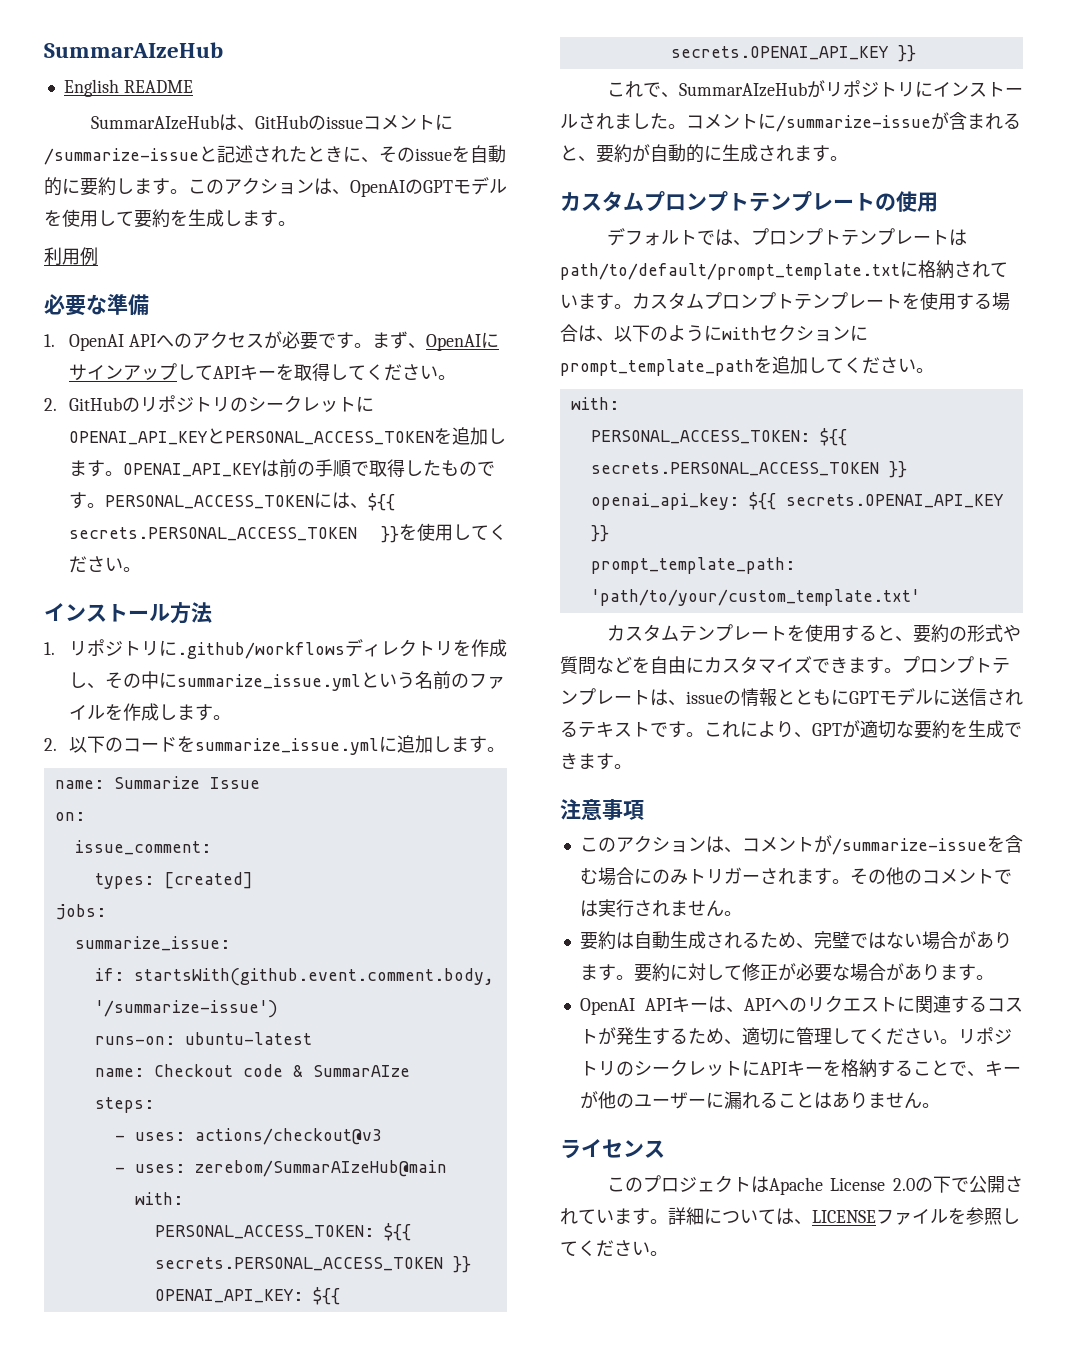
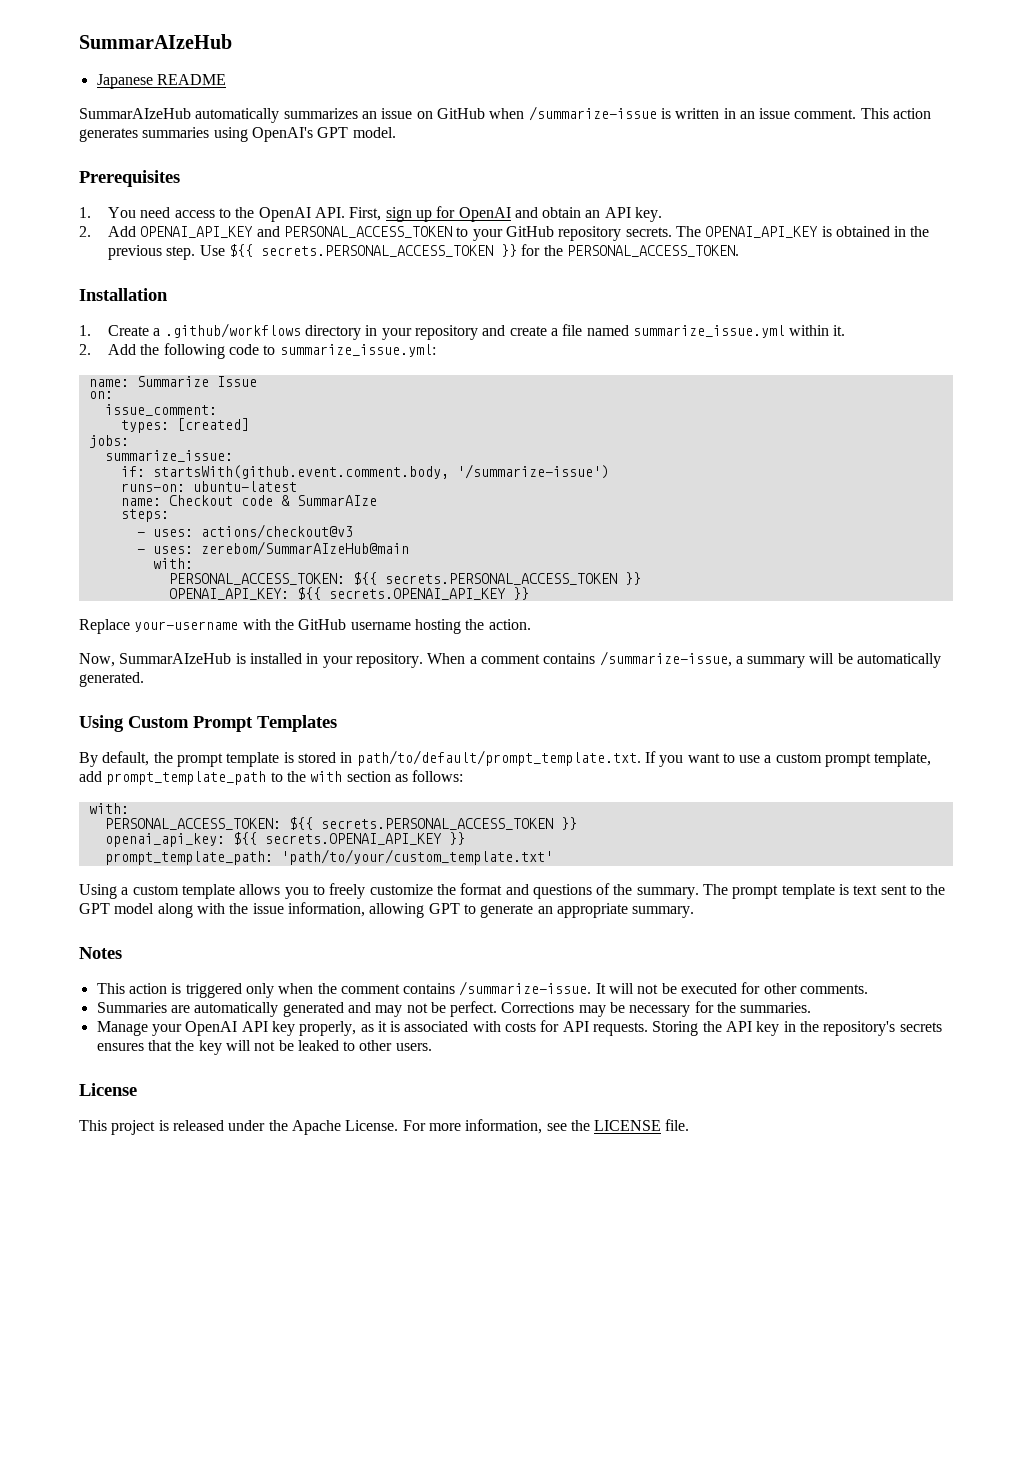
- English README
+ Japanese README
- SummarAIzeHubは、GitHubのissueコメントに/summarize-issueと記述されたときに、そのissueを自動的に要約します。このアクションは、OpenAIのGPTモデルを使用して要約を生成します。
- 利用例
- 必要な準備
- 1. OpenAI APIへのアクセスが必要です。まず、OpenAIにサインアップしてAPIキーを取得してください。
- 2. GitHubのリポジトリのシークレットにOPENAI_API_KEYとPERSONAL_ACCESS_TOKENを追加します。OPENAI_API_KEYは前の手順で取得したものです。PERSONAL_ACCESS_TOKENには、${{ secrets.PERSONAL_ACCESS_TOKEN }}を使用してください。
- インストール方法
- 1.リポジトリに.github/workflowsディレクトリを作成し、その中にsummarize_issue.ymlという名前のファイルを作成します。
- 2.以下のコードをsummarize_issue.ymlに追加します。
+ SummarAIzeHub automatically summarizes an issue on GitHub when /summarize-issue is written in an issue comment. This action generates summaries using OpenAI's GPT model.
+ Prerequisites
+ 1. You need access to the OpenAI API. First, sign up for OpenAI and obtain an API key.
+ 2. Add OPENAI_API_KEY and PERSONAL_ACCESS_TOKEN to your GitHub repository secrets. The OPENAI_API_KEY is obtained in the previous step. Use ${{ secrets.PERSONAL_ACCESS_TOKEN }} for the PERSONAL_ACCESS_TOKEN.
+ Installation
+ 1. Create a .github/workflows directory in your repository and create a file named summarize_issue.yml within it.
+ 2. Add the following code to summarize_issue.yml:
- これで、SummarAIzeHubがリポジトリにインストールされました。コメントに/summarize-issueが含まれると、要約が自動的に生成されます。
- カスタムプロンプトテンプレートの使用
- デフォルトでは、プロンプトテンプレートはpath/to/default/prompt_template.txtに格納されています。カスタムプロンプトテンプレートを使用する場合は、以下のようにwithセクションにprompt_template_pathを追加してください。
+ Replace your-username with the GitHub username hosting the action.
+ Now, SummarAIzeHub is installed in your repository. When a comment contains /summarize-issue, a summary will be automatically generated.
+ Using Custom Prompt Templates
+ By default, the prompt template is stored in path/to/default/prompt_template.txt. If you want to use a custom prompt template, add prompt_template_path to the with section as follows:
- カスタムテンプレートを使用すると、要約の形式や質問などを自由にカスタマイズできます。プロンプトテンプレートは、issueの情報とともにGPTモデルに送信されるテキストです。これにより、GPTが適切な要約を生成できます。
- 注意事項
- このアクションは、コメントが/summarize-issueを含む場合にのみトリガーされます。その他のコメントでは実行されません。
- 要約は自動生成されるため、完璧ではない場合があります。要約に対して修正が必要な場合があります。
- OpenAI APIキーは、APIへのリクエストに関連するコストが発生するため、適切に管理してください。リポジトリのシークレットにAPIキーを格納することで、キーが他のユーザーに漏れることはありません。
- ライセンス
- このプロジェクトはApache License 2.0の下で公開されています。詳細については、LICENSEファイルを参照してください。
+ Using a custom template allows you to freely customize the format and questions of the summary. The prompt template is text sent to the GPT model along with the issue information, allowing GPT to generate an appropriate summary.
+ Notes
+ This action is triggered only when the comment contains /summarize-issue. It will not be executed for other comments.
+ Summaries are automatically generated and may not be perfect. Corrections may be necessary for the summaries.
+ Manage your OpenAI API key properly, as it is associated with costs for API requests. Storing the API key in the repository's secrets ensures that the key will not be leaked to other users.
+ License
+ This project is released under the Apache License. For more information, see the LICENSE file.

